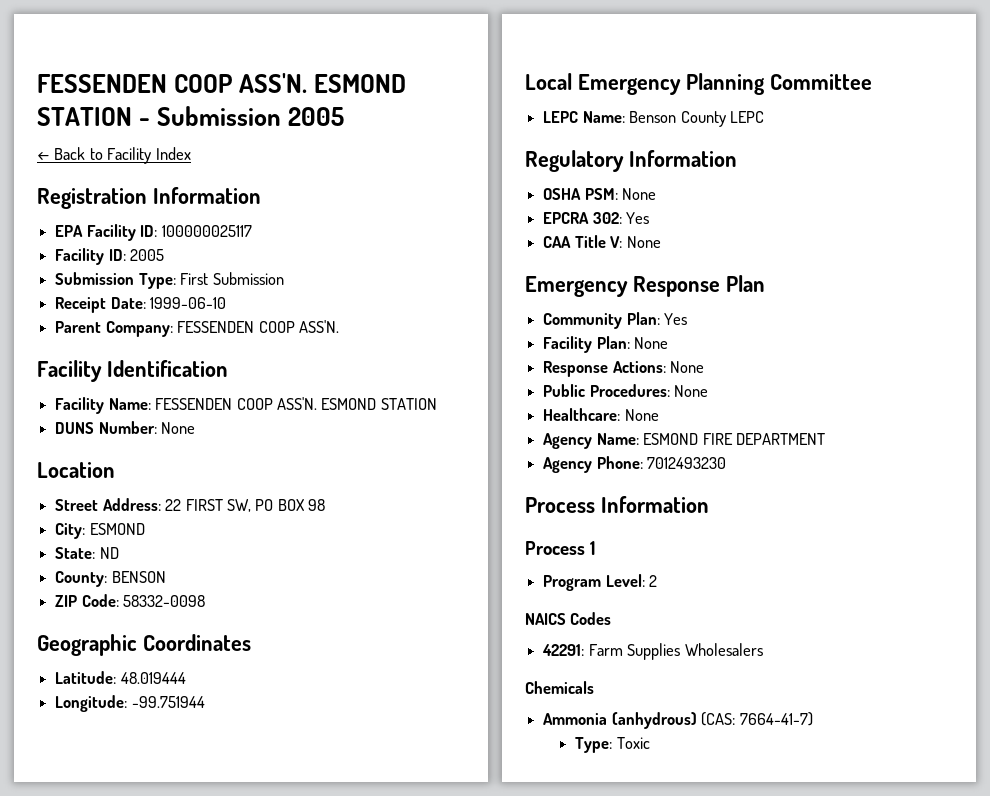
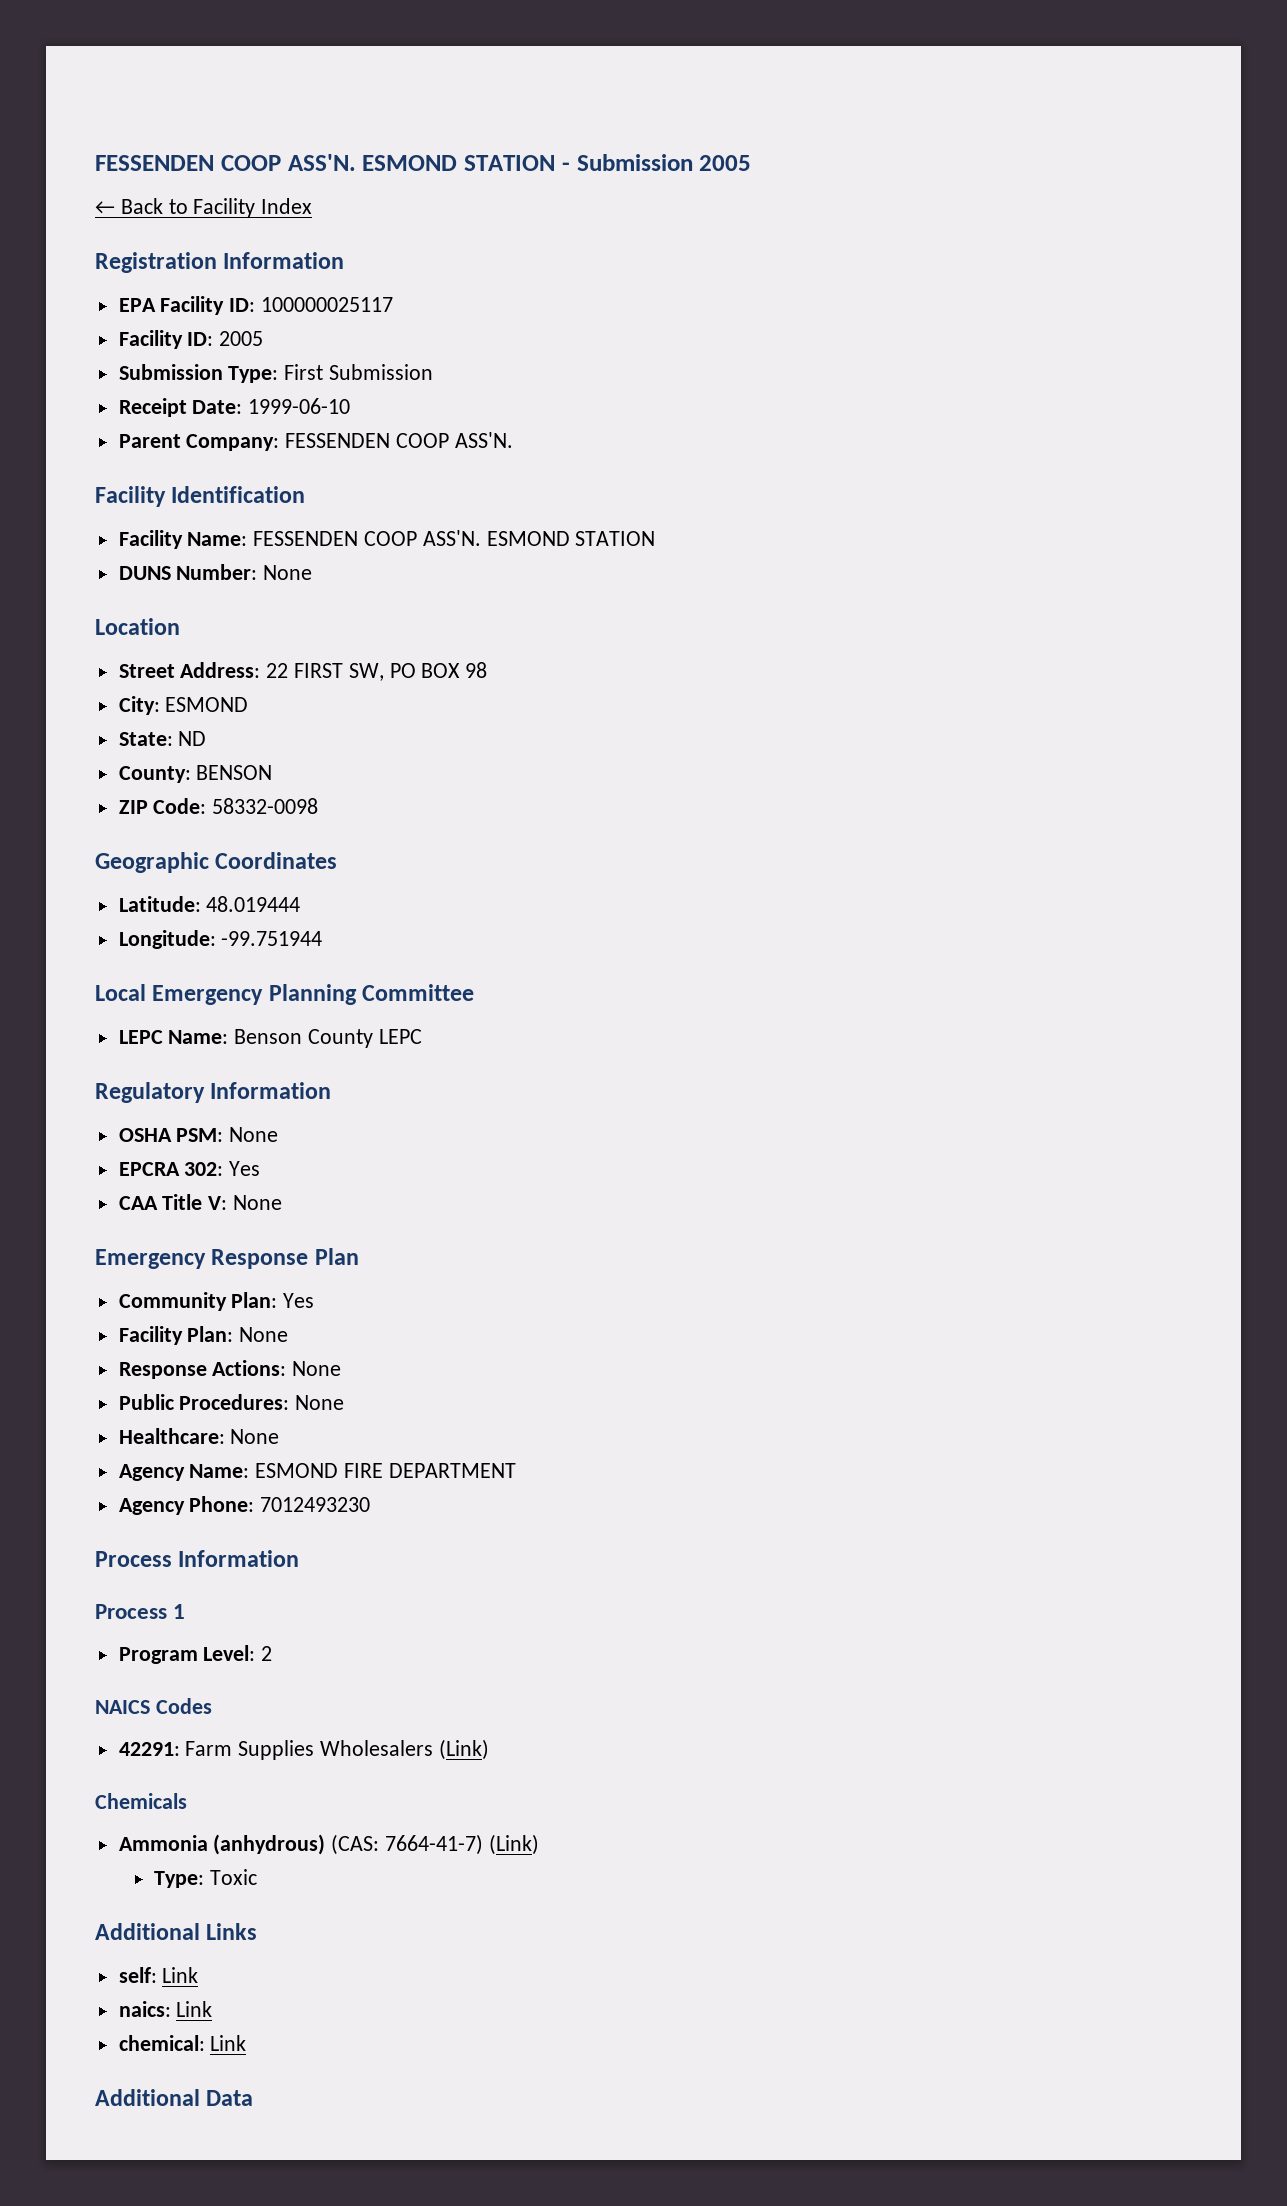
- 42291: Farm Supplies Wholesalers
+ 42291: Farm Supplies Wholesalers (Link)
- Ammonia (anhydrous) (CAS: 7664-41-7)
+ Ammonia (anhydrous) (CAS: 7664-41-7) (Link)
+ Additional Links
+ self: Link
+ naics: Link
+ chemical: Link
+ Additional Data

